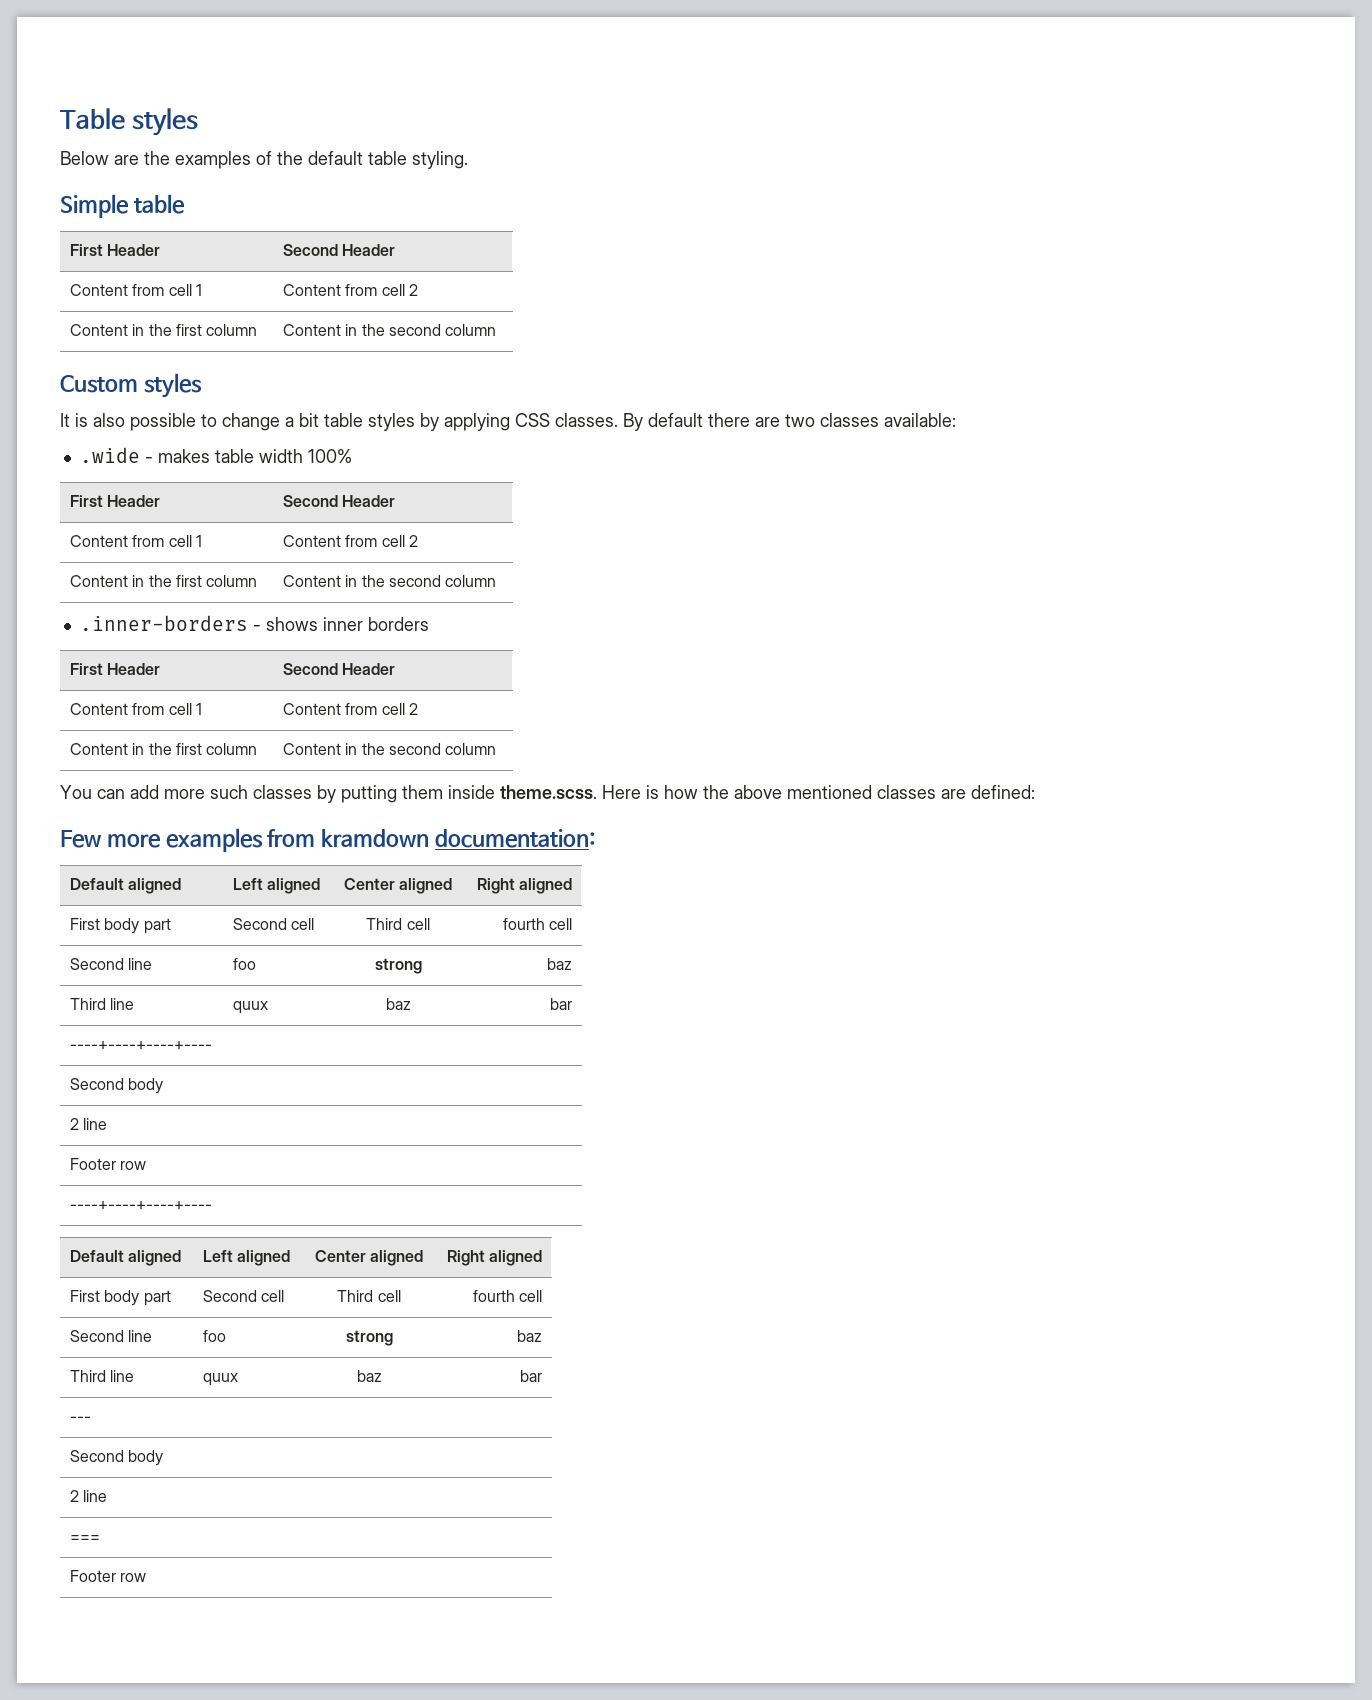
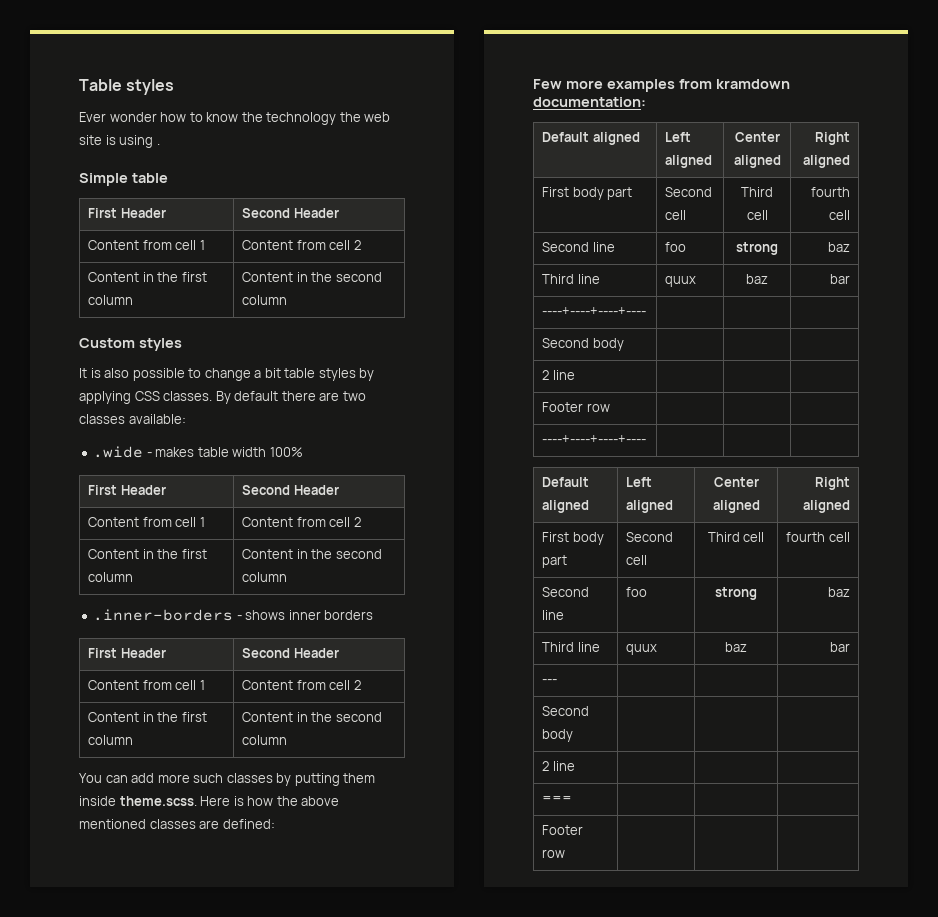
- Below are the examples of the default table styling.
+ Ever wonder how to know the technology the web site is using .

